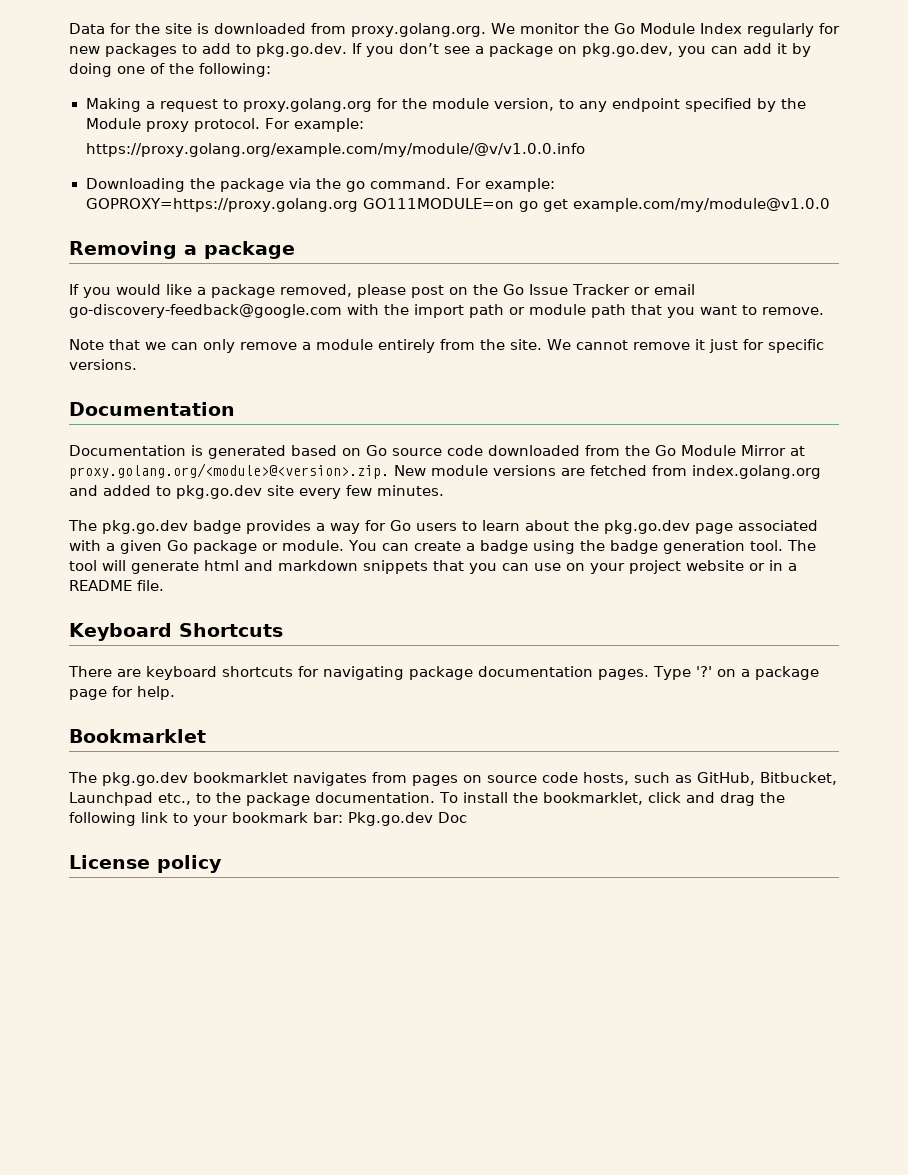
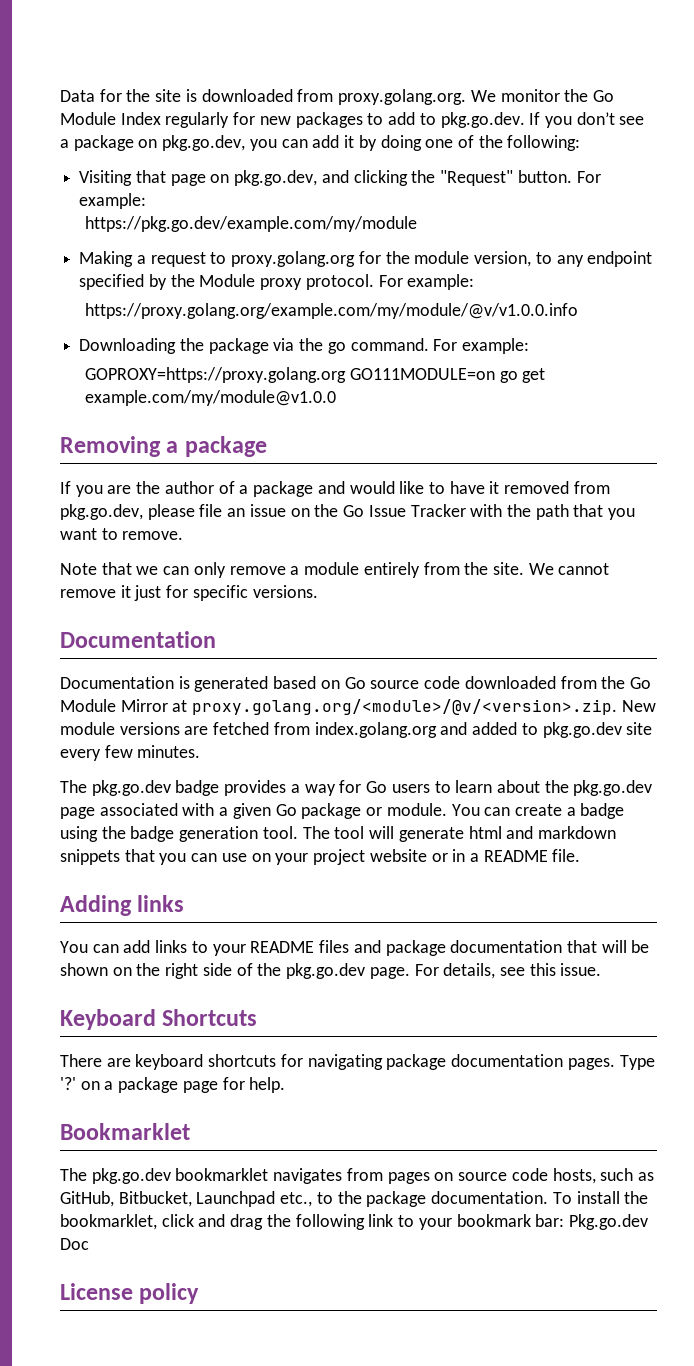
+ Visiting that page on pkg.go.dev, and clicking the "Request" button. For example:
+ https://pkg.go.dev/example.com/my/module
- If you would like a package removed, please post on the Go Issue Tracker or email go-discovery-feedback@google.com with the import path or module path that you want to remove.
+ If you are the author of a package and would like to have it removed from pkg.go.dev, please file an issue on the Go Issue Tracker with the path that you want to remove.
- Documentation is generated based on Go source code downloaded from the Go Module Mirror at proxy.golang.org/<module>@<version>.zip. New module versions are fetched from index.golang.org and added to pkg.go.dev site every few minutes.
+ Documentation is generated based on Go source code downloaded from the Go Module Mirror at proxy.golang.org/<module>/@v/<version>.zip. New module versions are fetched from index.golang.org and added to pkg.go.dev site every few minutes.
+ Adding links
+ You can add links to your README files and package documentation that will be shown on the right side of the pkg.go.dev page. For details, see this issue.

